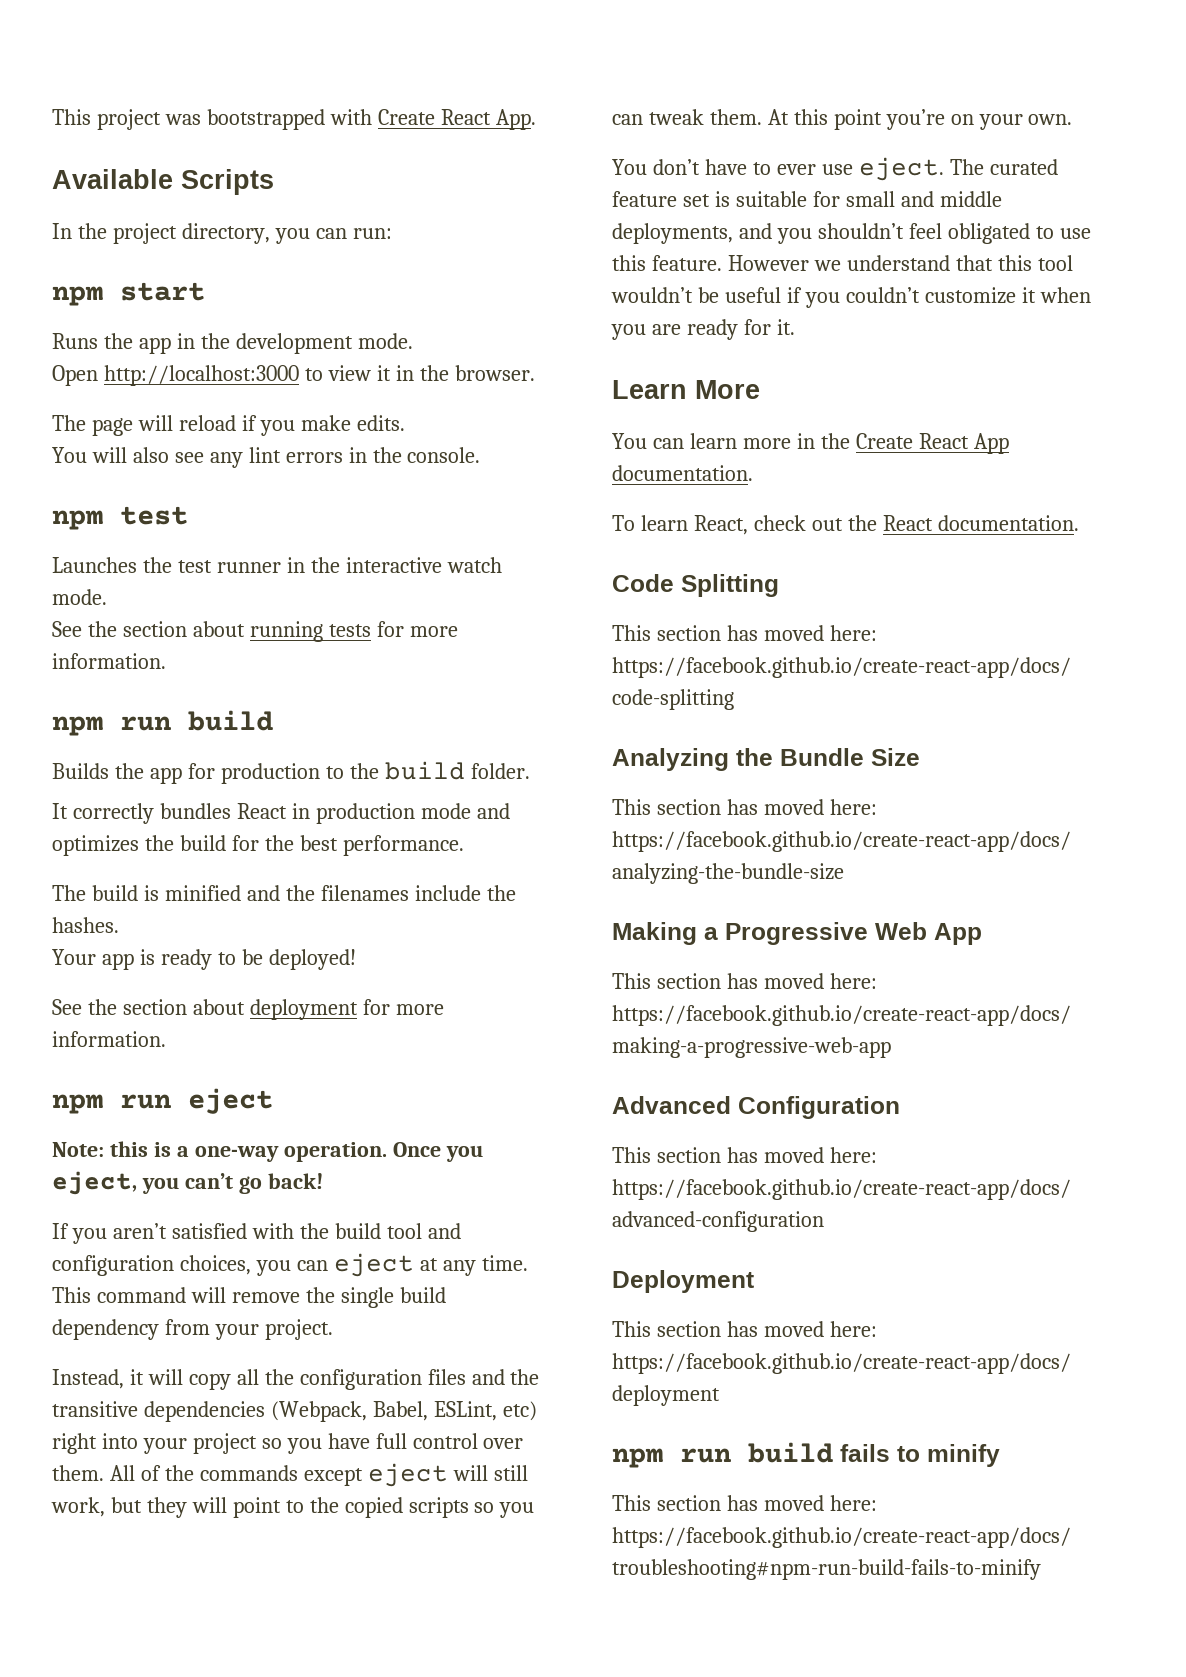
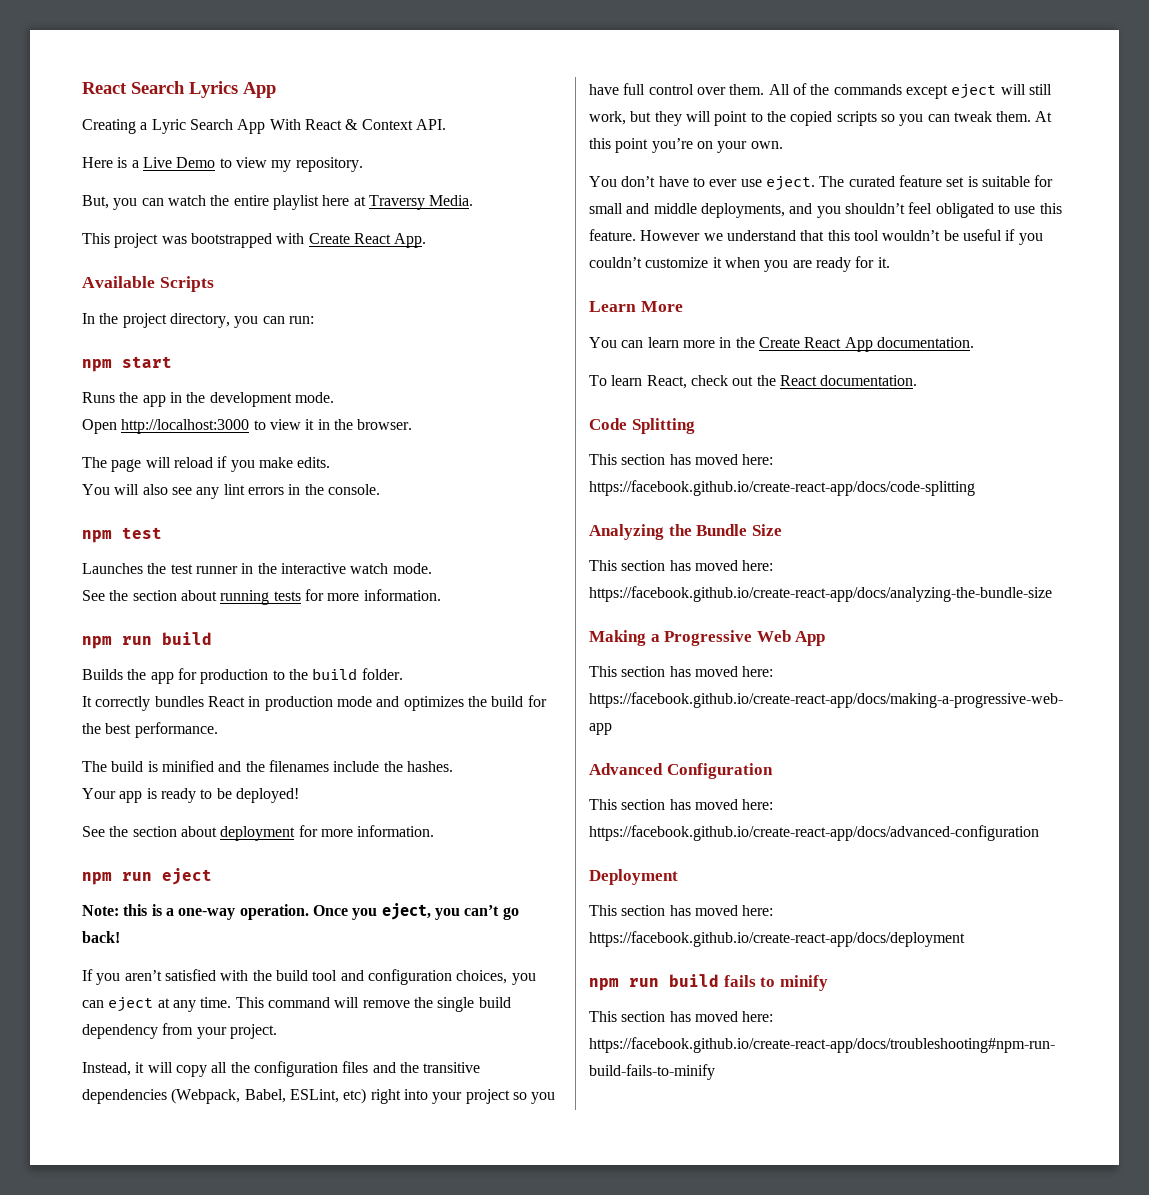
+ React Search Lyrics App
+ Creating a Lyric Search App With React & Context API.
+ Here is a Live Demo to view my repository.
+ But, you can watch the entire playlist here at Traversy Media.

